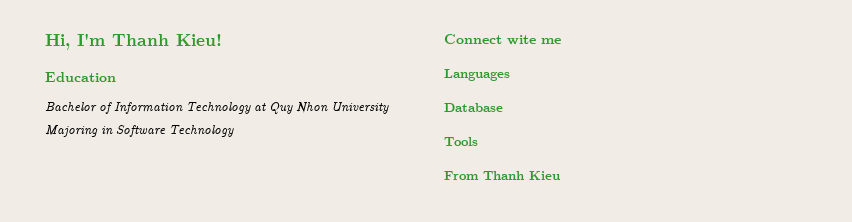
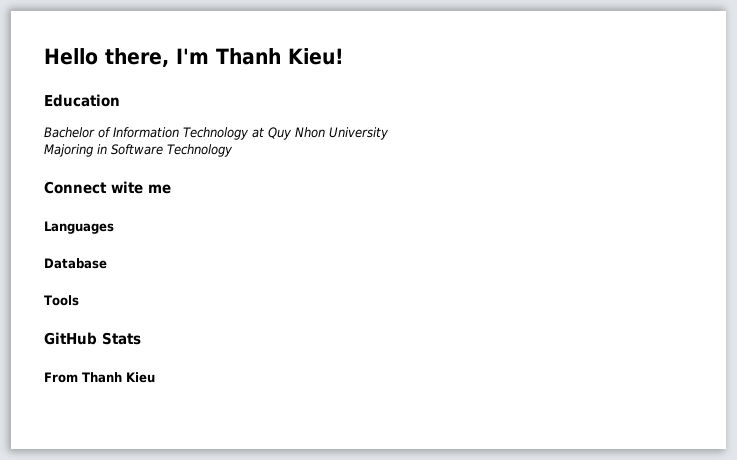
- Hi, I'm Thanh Kieu!
+ Hello there, I'm Thanh Kieu!
+ GitHub Stats

